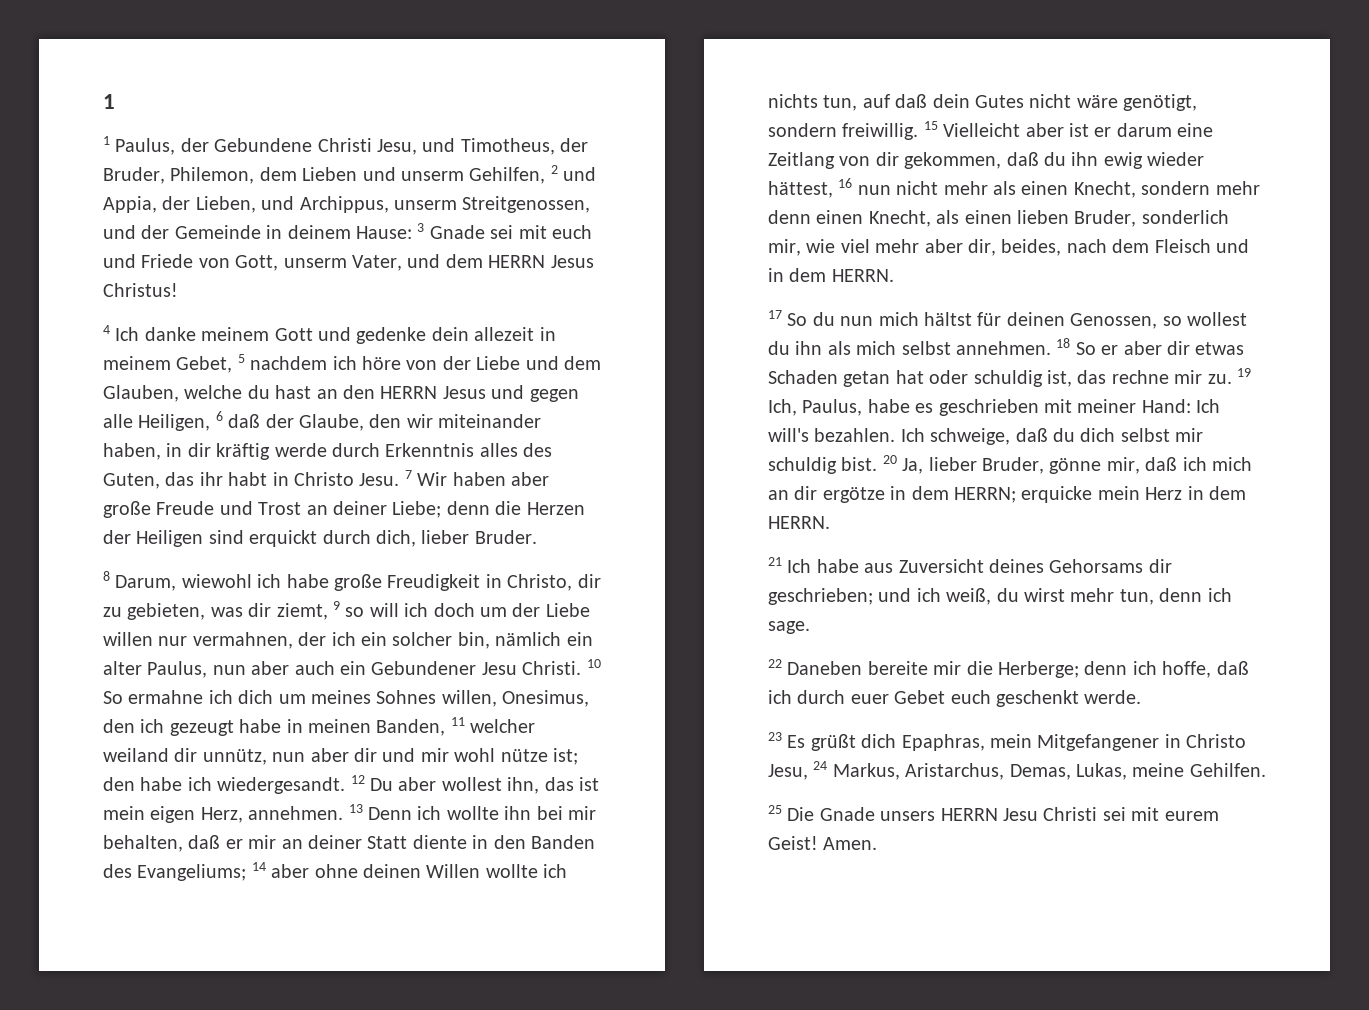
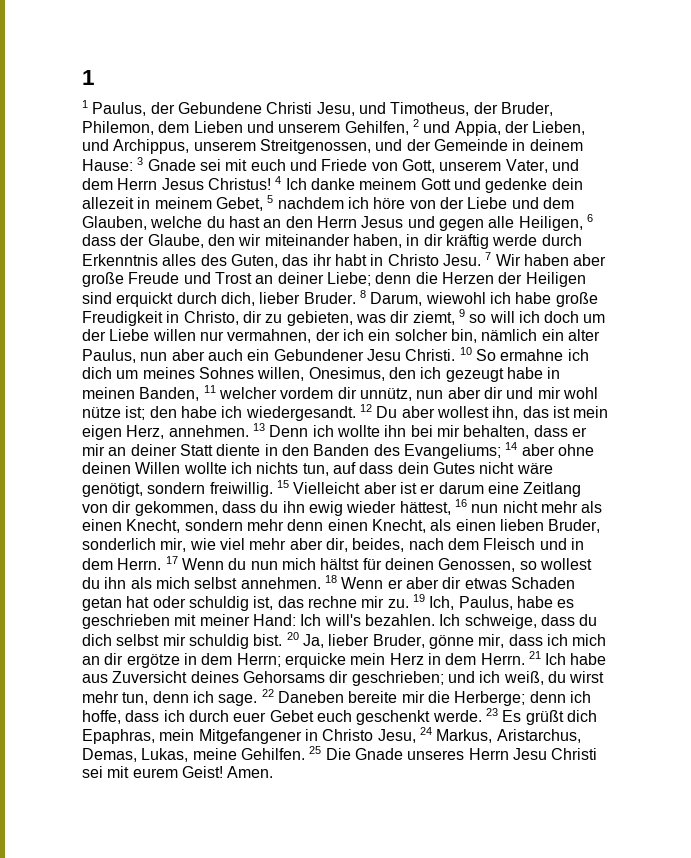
- 1 Paulus, der Gebundene Christi Jesu, und Timotheus, der Bruder, Philemon, dem Lieben und unserm Gehilfen, 2 und Appia, der Lieben, und Archippus, unserm Streitgenossen, und der Gemeinde in deinem Hause:
+ 1 Paulus, der Gebundene Christi Jesu, und Timotheus, der Bruder, Philemon, dem Lieben und unserem Gehilfen, 2 und Appia, der Lieben, und Archippus, unserem Streitgenossen, und der Gemeinde in deinem Hause:
- 3 Gnade sei mit euch und Friede von Gott, unserm Vater, und dem HERRN Jesus Christus!
- 4 Ich danke meinem Gott und gedenke dein allezeit in meinem Gebet, 5 nachdem ich höre von der Liebe und dem Glauben, welche du hast an den HERRN Jesus und gegen alle Heiligen, 6 daß der Glaube, den wir miteinander haben, in dir kräftig werde durch Erkenntnis alles des Guten, das ihr habt in Christo Jesu.
+ 3 Gnade sei mit euch und Friede von Gott, unserem Vater, und dem Herrn Jesus Christus! 4 Ich danke meinem Gott und gedenke dein allezeit in meinem Gebet, 5 nachdem ich höre von der Liebe und dem Glauben, welche du hast an den Herrn Jesus und gegen alle Heiligen, 6 dass der Glaube, den wir miteinander haben, in dir kräftig werde durch Erkenntnis alles des Guten, das ihr habt in Christo Jesu.
- denn die Herzen der Heiligen sind erquickt durch dich, lieber Bruder.
- 8 Darum, wiewohl ich habe große Freudigkeit in Christo, dir zu gebieten, was dir ziemt, 9 so will ich doch um der Liebe willen nur vermahnen, der ich ein solcher bin, nämlich ein alter Paulus, nun aber auch ein Gebundener Jesu Christi.
+ denn die Herzen der Heiligen sind erquickt durch dich, lieber Bruder. 8 Darum, wiewohl ich habe große Freudigkeit in Christo, dir zu gebieten, was dir ziemt, 9 so will ich doch um der Liebe willen nur vermahnen, der ich ein solcher bin, nämlich ein alter Paulus, nun aber auch ein Gebundener Jesu Christi.
- 10 So ermahne ich dich um meines Sohnes willen, Onesimus, den ich gezeugt habe in meinen Banden, 11 welcher weiland dir unnütz, nun aber dir und mir wohl nütze ist; den habe ich wiedergesandt.
+ 10 So ermahne ich dich um meines Sohnes willen, Onesimus, den ich gezeugt habe in meinen Banden, 11 welcher vordem dir unnütz, nun aber dir und mir wohl nütze ist; den habe ich wiedergesandt.
- 13 Denn ich wollte ihn bei mir behalten, daß er mir an deiner Statt diente in den Banden des Evangeliums; 14 aber ohne deinen Willen wollte ich nichts tun, auf daß dein Gutes nicht wäre genötigt, sondern freiwillig.
+ 13 Denn ich wollte ihn bei mir behalten, dass er mir an deiner Statt diente in den Banden des Evangeliums; 14 aber ohne deinen Willen wollte ich nichts tun, auf dass dein Gutes nicht wäre genötigt, sondern freiwillig.
- 15 Vielleicht aber ist er darum eine Zeitlang von dir gekommen, daß du ihn ewig wieder hättest, 16 nun nicht mehr als einen Knecht, sondern mehr denn einen Knecht, als einen lieben Bruder, sonderlich mir, wie viel mehr aber dir, beides, nach dem Fleisch und in dem HERRN.
- 17 So du nun mich hältst für deinen Genossen, so wollest du ihn als mich selbst annehmen.
+ 15 Vielleicht aber ist er darum eine Zeitlang von dir gekommen, dass du ihn ewig wieder hättest, 16 nun nicht mehr als einen Knecht, sondern mehr denn einen Knecht, als einen lieben Bruder, sonderlich mir, wie viel mehr aber dir, beides, nach dem Fleisch und in dem Herrn. 17 Wenn du nun mich hältst für deinen Genossen, so wollest du ihn als mich selbst annehmen.
- 18 So er aber dir etwas Schaden getan hat oder schuldig ist, das rechne mir zu.
+ 18 Wenn er aber dir etwas Schaden getan hat oder schuldig ist, das rechne mir zu.
- Ich schweige, daß du dich selbst mir schuldig bist.
+ Ich schweige, dass du dich selbst mir schuldig bist.
- 20 Ja, lieber Bruder, gönne mir, daß ich mich an dir ergötze in dem HERRN;
+ 20 Ja, lieber Bruder, gönne mir, dass ich mich an dir ergötze in dem Herrn;
- erquicke mein Herz in dem HERRN.
- 21 Ich habe aus Zuversicht deines Gehorsams dir geschrieben;
+ erquicke mein Herz in dem Herrn. 21 Ich habe aus Zuversicht deines Gehorsams dir geschrieben;
- und ich weiß, du wirst mehr tun, denn ich sage.
- 22 Daneben bereite mir die Herberge;
+ und ich weiß, du wirst mehr tun, denn ich sage. 22 Daneben bereite mir die Herberge;
- denn ich hoffe, daß ich durch euer Gebet euch geschenkt werde.
- 23 Es grüßt dich Epaphras, mein Mitgefangener in Christo Jesu, 24 Markus, Aristarchus, Demas, Lukas, meine Gehilfen.
- 25 Die Gnade unsers HERRN Jesu Christi sei mit eurem Geist!
+ denn ich hoffe, dass ich durch euer Gebet euch geschenkt werde. 23 Es grüßt dich Epaphras, mein Mitgefangener in Christo Jesu, 24 Markus, Aristarchus, Demas, Lukas, meine Gehilfen. 25 Die Gnade unseres Herrn Jesu Christi sei mit eurem Geist!

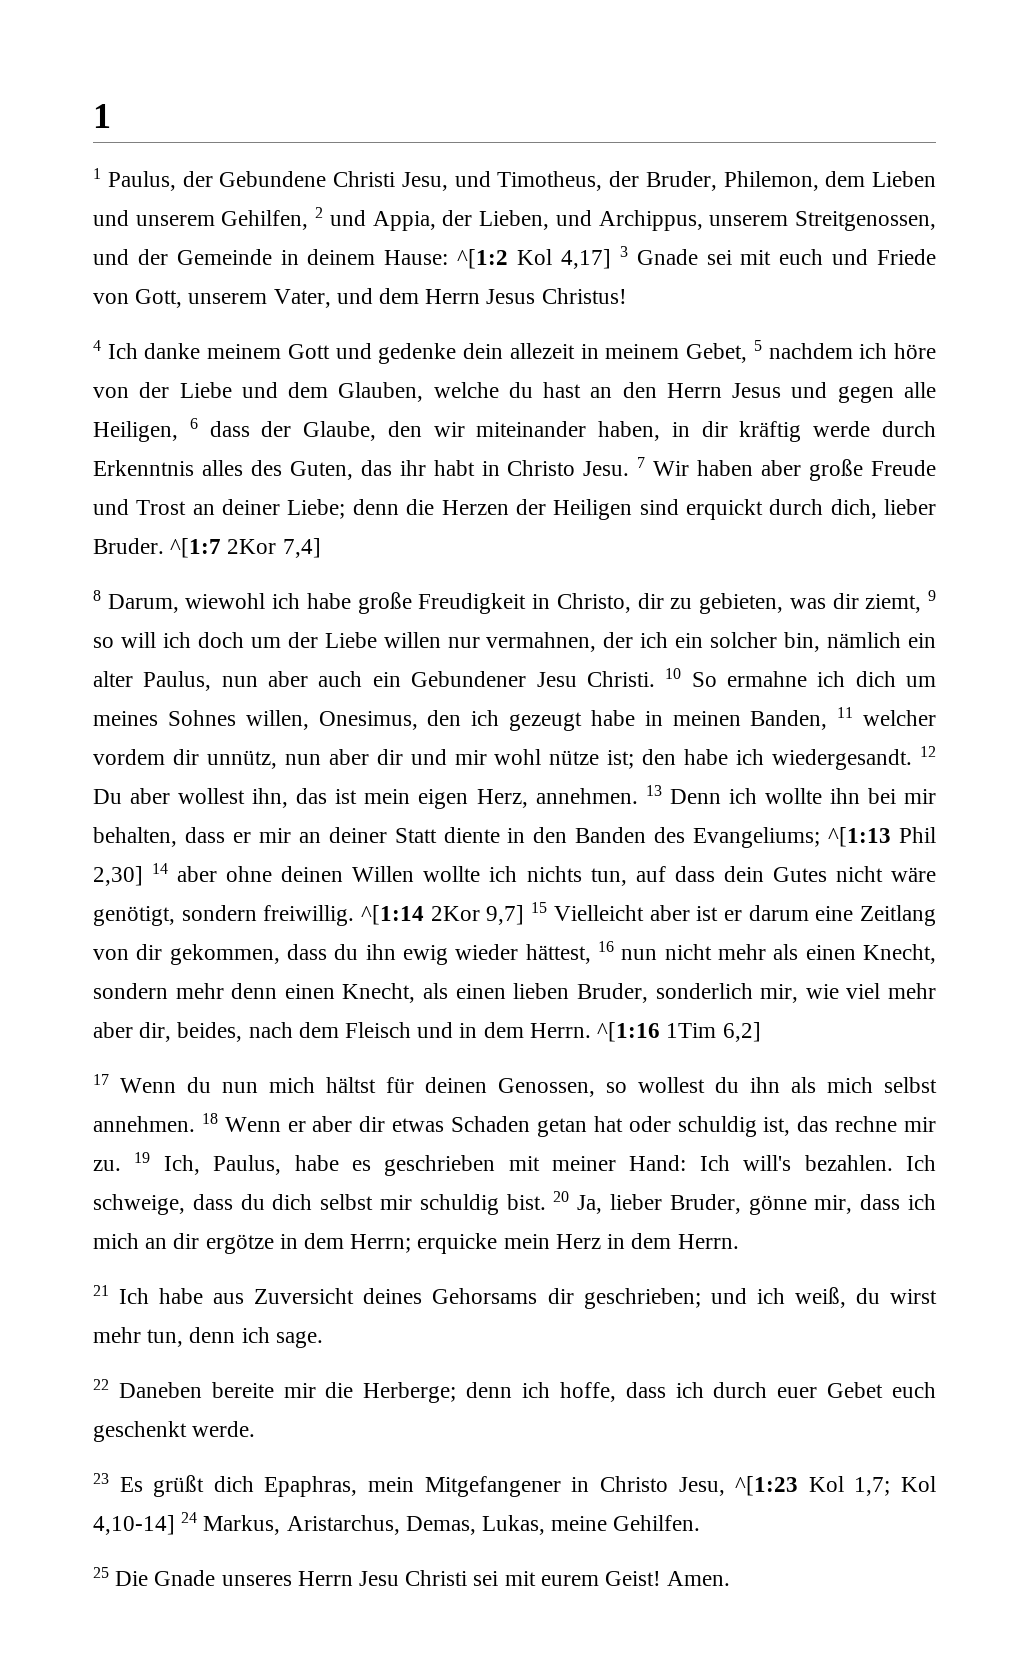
- 3 Gnade sei mit euch und Friede von Gott, unserem Vater, und dem Herrn Jesus Christus! 4 Ich danke meinem Gott und gedenke dein allezeit in meinem Gebet, 5 nachdem ich höre von der Liebe und dem Glauben, welche du hast an den Herrn Jesus und gegen alle Heiligen, 6 dass der Glaube, den wir miteinander haben, in dir kräftig werde durch Erkenntnis alles des Guten, das ihr habt in Christo Jesu.
+ ^[1:2 Kol 4,17] 3 Gnade sei mit euch und Friede von Gott, unserem Vater, und dem Herrn Jesus Christus!
+ 4 Ich danke meinem Gott und gedenke dein allezeit in meinem Gebet, 5 nachdem ich höre von der Liebe und dem Glauben, welche du hast an den Herrn Jesus und gegen alle Heiligen, 6 dass der Glaube, den wir miteinander haben, in dir kräftig werde durch Erkenntnis alles des Guten, das ihr habt in Christo Jesu.
- denn die Herzen der Heiligen sind erquickt durch dich, lieber Bruder. 8 Darum, wiewohl ich habe große Freudigkeit in Christo, dir zu gebieten, was dir ziemt, 9 so will ich doch um der Liebe willen nur vermahnen, der ich ein solcher bin, nämlich ein alter Paulus, nun aber auch ein Gebundener Jesu Christi.
+ denn die Herzen der Heiligen sind erquickt durch dich, lieber Bruder. ^[1:7 2Kor 7,4]
+ 8 Darum, wiewohl ich habe große Freudigkeit in Christo, dir zu gebieten, was dir ziemt, 9 so will ich doch um der Liebe willen nur vermahnen, der ich ein solcher bin, nämlich ein alter Paulus, nun aber auch ein Gebundener Jesu Christi.
- 13 Denn ich wollte ihn bei mir behalten, dass er mir an deiner Statt diente in den Banden des Evangeliums; 14 aber ohne deinen Willen wollte ich nichts tun, auf dass dein Gutes nicht wäre genötigt, sondern freiwillig.
+ 13 Denn ich wollte ihn bei mir behalten, dass er mir an deiner Statt diente in den Banden des Evangeliums; ^[1:13 Phil 2,30] 14 aber ohne deinen Willen wollte ich nichts tun, auf dass dein Gutes nicht wäre genötigt, sondern freiwillig.
- 15 Vielleicht aber ist er darum eine Zeitlang von dir gekommen, dass du ihn ewig wieder hättest, 16 nun nicht mehr als einen Knecht, sondern mehr denn einen Knecht, als einen lieben Bruder, sonderlich mir, wie viel mehr aber dir, beides, nach dem Fleisch und in dem Herrn. 17 Wenn du nun mich hältst für deinen Genossen, so wollest du ihn als mich selbst annehmen.
+ ^[1:14 2Kor 9,7] 15 Vielleicht aber ist er darum eine Zeitlang von dir gekommen, dass du ihn ewig wieder hättest, 16 nun nicht mehr als einen Knecht, sondern mehr denn einen Knecht, als einen lieben Bruder, sonderlich mir, wie viel mehr aber dir, beides, nach dem Fleisch und in dem Herrn. ^[1:16 1Tim 6,2]
+ 17 Wenn du nun mich hältst für deinen Genossen, so wollest du ihn als mich selbst annehmen.
- erquicke mein Herz in dem Herrn. 21 Ich habe aus Zuversicht deines Gehorsams dir geschrieben;
+ erquicke mein Herz in dem Herrn.
+ 21 Ich habe aus Zuversicht deines Gehorsams dir geschrieben;
- und ich weiß, du wirst mehr tun, denn ich sage. 22 Daneben bereite mir die Herberge;
+ und ich weiß, du wirst mehr tun, denn ich sage.
+ 22 Daneben bereite mir die Herberge;
- denn ich hoffe, dass ich durch euer Gebet euch geschenkt werde. 23 Es grüßt dich Epaphras, mein Mitgefangener in Christo Jesu, 24 Markus, Aristarchus, Demas, Lukas, meine Gehilfen. 25 Die Gnade unseres Herrn Jesu Christi sei mit eurem Geist!
+ denn ich hoffe, dass ich durch euer Gebet euch geschenkt werde.
+ 23 Es grüßt dich Epaphras, mein Mitgefangener in Christo Jesu, ^[1:23 Kol 1,7; Kol 4,10-14] 24 Markus, Aristarchus, Demas, Lukas, meine Gehilfen.
+ 25 Die Gnade unseres Herrn Jesu Christi sei mit eurem Geist!

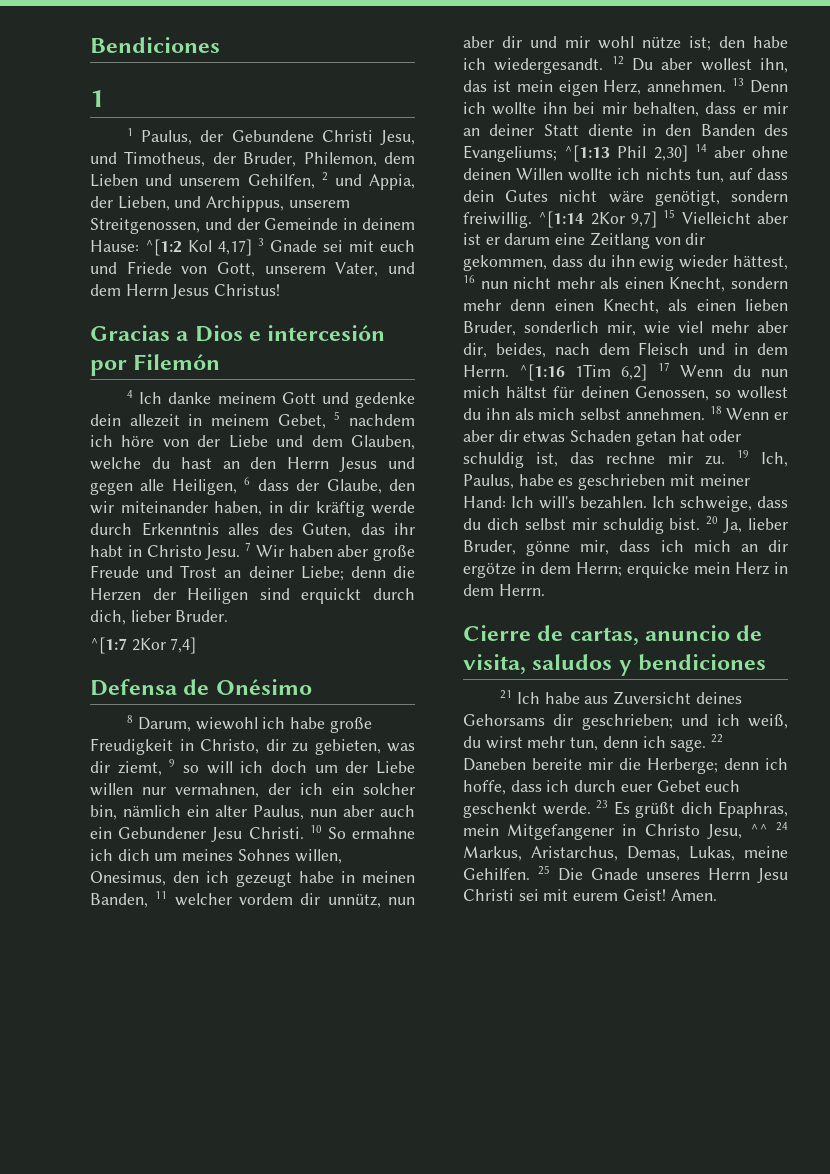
+ Bendiciones
+ Gracias a Dios e intercesión por Filemón
- 7 Wir haben aber große Freude und Trost an deiner Liebe; denn die Herzen der Heiligen sind erquickt durch dich, lieber Bruder. ^[1:7 2Kor 7,4]
+ 7 Wir haben aber große Freude und Trost an deiner Liebe; denn die Herzen der Heiligen sind erquickt durch dich, lieber Bruder.
+ ^[1:7 2Kor 7,4]
+ Defensa de Onésimo
- ^[1:16 1Tim 6,2]
- 17 Wenn du nun mich hältst für deinen Genossen, so wollest du ihn als mich selbst annehmen.
+ ^[1:16 1Tim 6,2] 17 Wenn du nun mich hältst für deinen Genossen, so wollest du ihn als mich selbst annehmen.
+ Cierre de cartas, anuncio de visita, saludos y bendiciones
- und ich weiß, du wirst mehr tun, denn ich sage.
- 22 Daneben bereite mir die Herberge;
+ und ich weiß, du wirst mehr tun, denn ich sage. 22 Daneben bereite mir die Herberge;
- denn ich hoffe, dass ich durch euer Gebet euch geschenkt werde.
- 23 Es grüßt dich Epaphras, mein Mitgefangener in Christo Jesu, ^[1:23 Kol 1,7; Kol 4,10-14] 24 Markus, Aristarchus, Demas, Lukas, meine Gehilfen.
- 25 Die Gnade unseres Herrn Jesu Christi sei mit eurem Geist!
+ denn ich hoffe, dass ich durch euer Gebet euch geschenkt werde. 23 Es grüßt dich Epaphras, mein Mitgefangener in Christo Jesu, ^^ 24 Markus, Aristarchus, Demas, Lukas, meine Gehilfen. 25 Die Gnade unseres Herrn Jesu Christi sei mit eurem Geist!

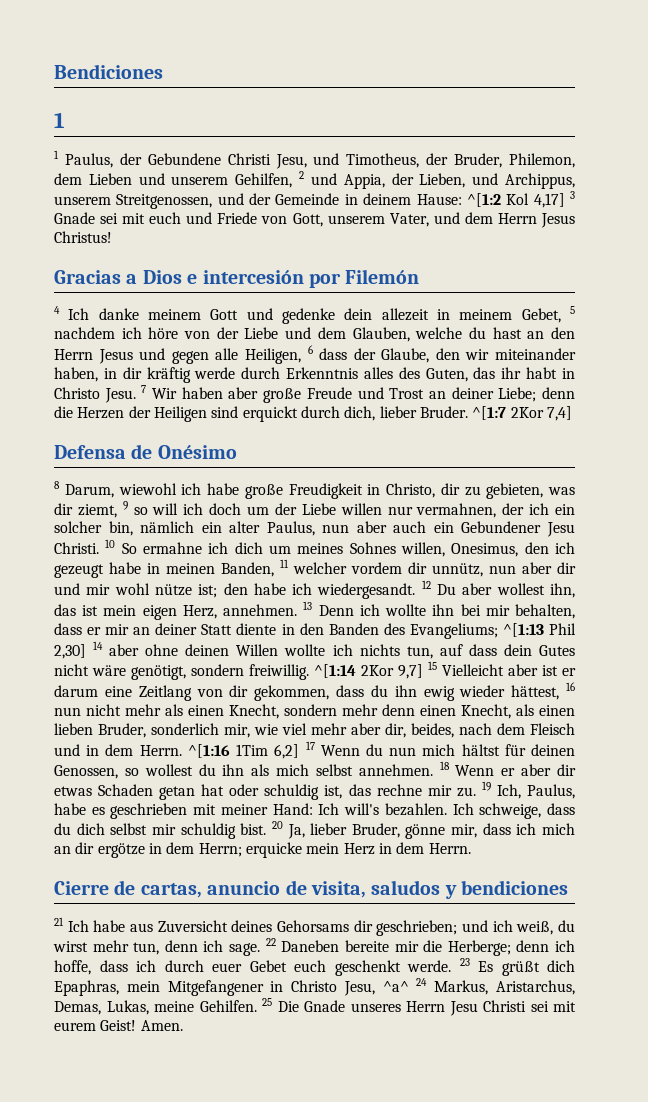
- 7 Wir haben aber große Freude und Trost an deiner Liebe; denn die Herzen der Heiligen sind erquickt durch dich, lieber Bruder.
- ^[1:7 2Kor 7,4]
+ 7 Wir haben aber große Freude und Trost an deiner Liebe; denn die Herzen der Heiligen sind erquickt durch dich, lieber Bruder. ^[1:7 2Kor 7,4]
- 23 Es grüßt dich Epaphras, mein Mitgefangener in Christo Jesu, ^^ 24 Markus, Aristarchus, Demas, Lukas, meine Gehilfen.
+ 23 Es grüßt dich Epaphras, mein Mitgefangener in Christo Jesu, ^a^ 24 Markus, Aristarchus, Demas, Lukas, meine Gehilfen.

